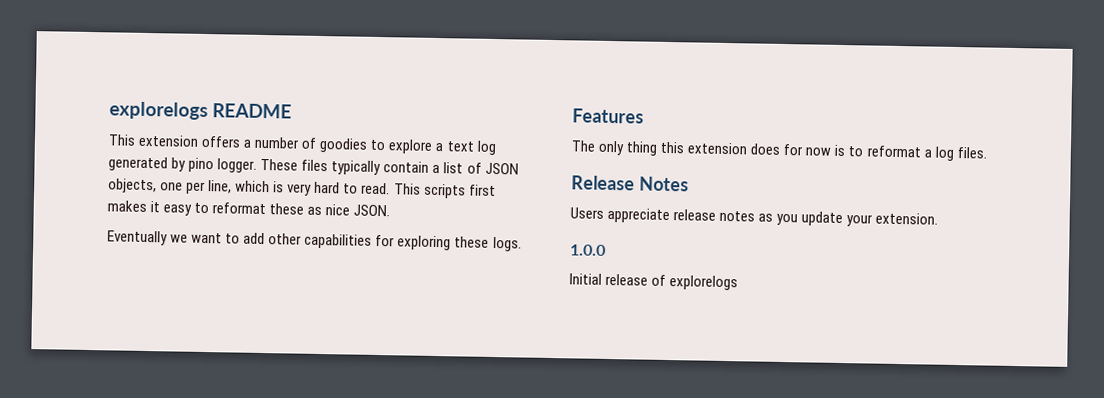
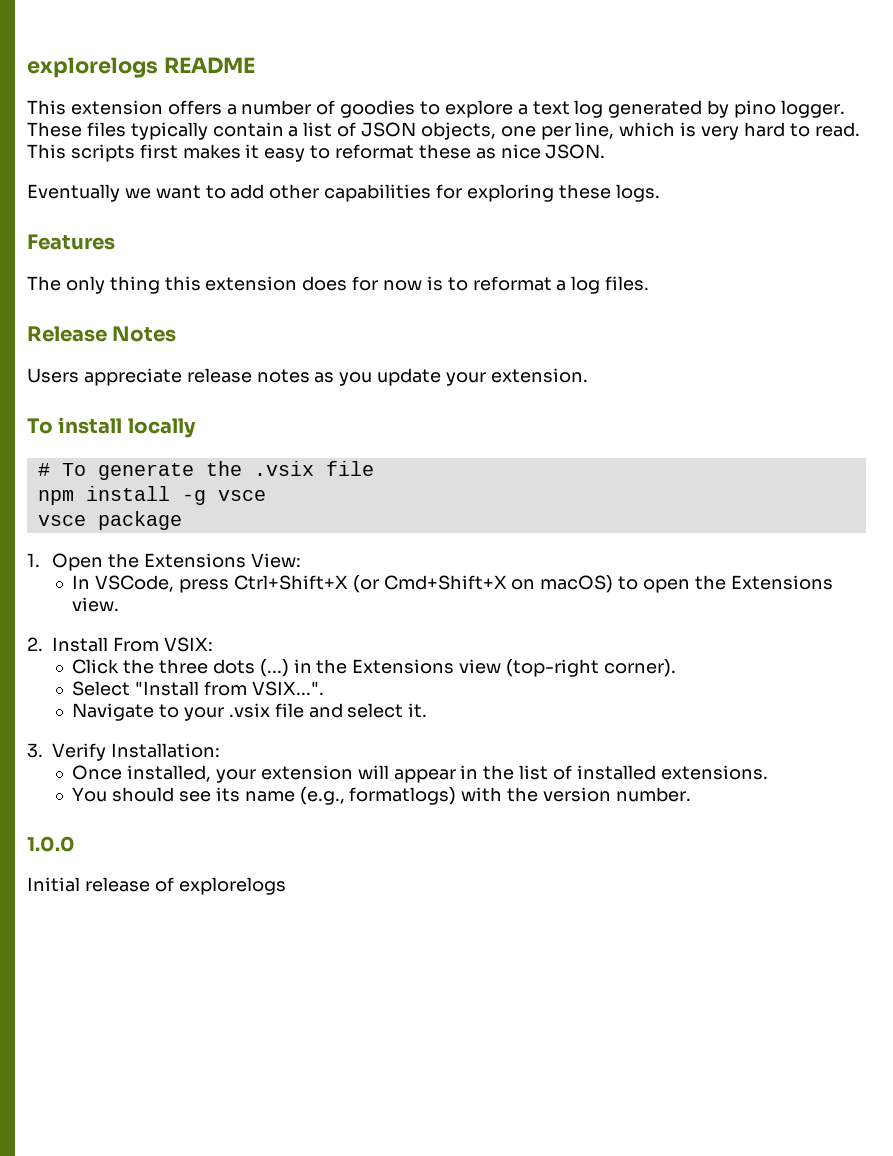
+ To install locally
+ # To generate the .vsix file
+ npm install -g vsce
+ vsce package
+ 1. Open the Extensions View:
+ In VSCode, press Ctrl+Shift+X (or Cmd+Shift+X on macOS) to open the Extensions view.
+ 2. Install From VSIX:
+ Click the three dots (...) in the Extensions view (top-right corner).
+ Select "Install from VSIX...".
+ Navigate to your .vsix file and select it.
+ 3. Verify Installation:
+ Once installed, your extension will appear in the list of installed extensions.
+ You should see its name (e.g., formatlogs) with the version number.

